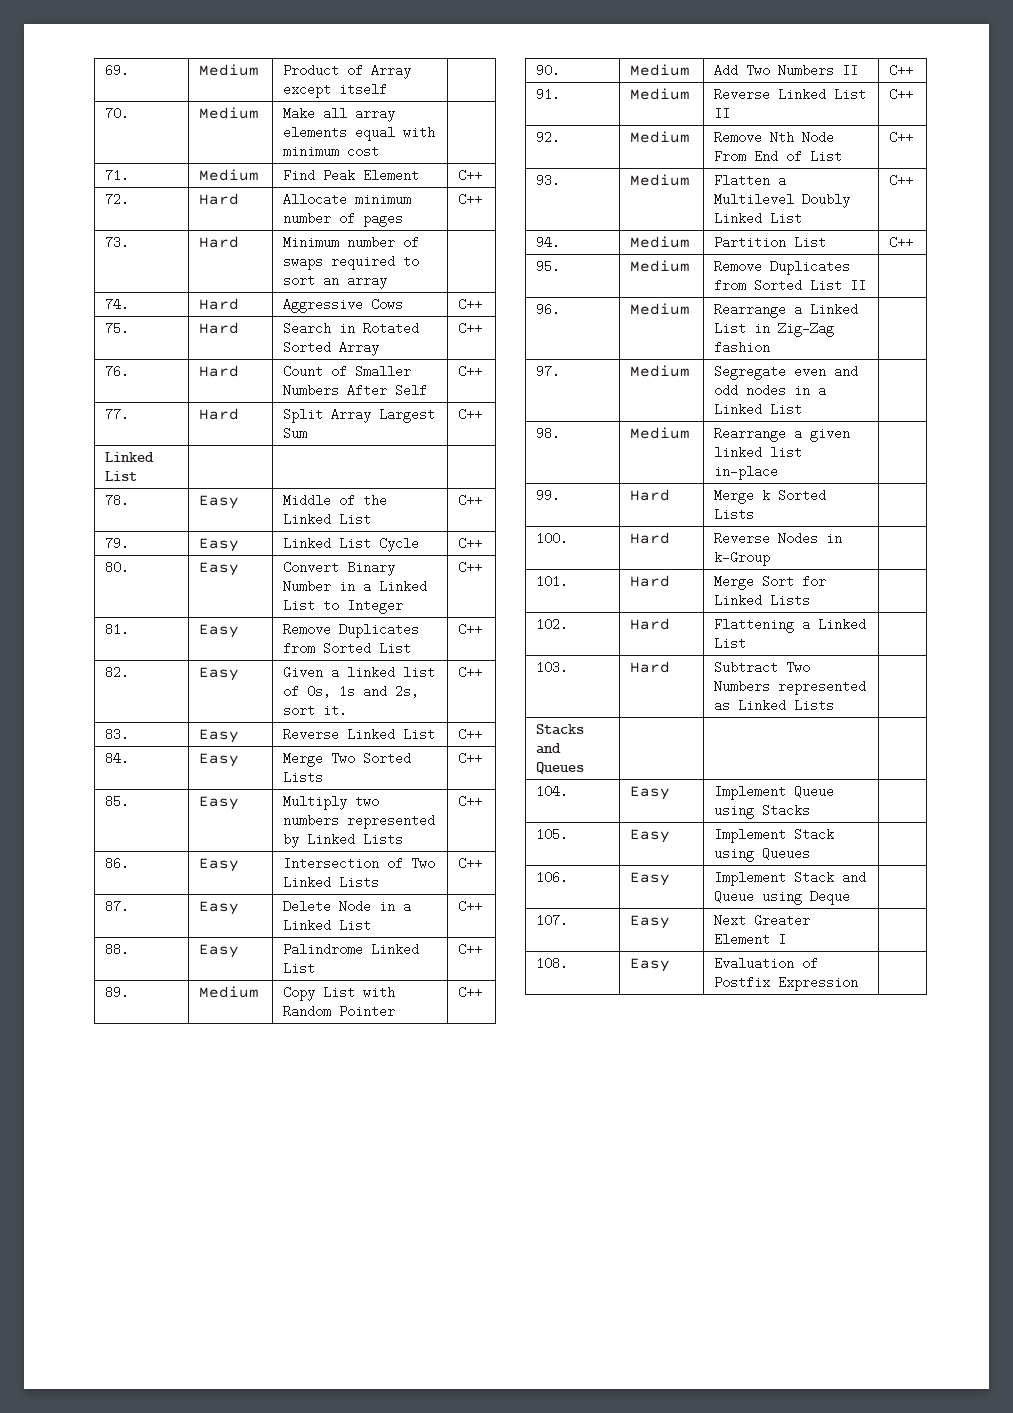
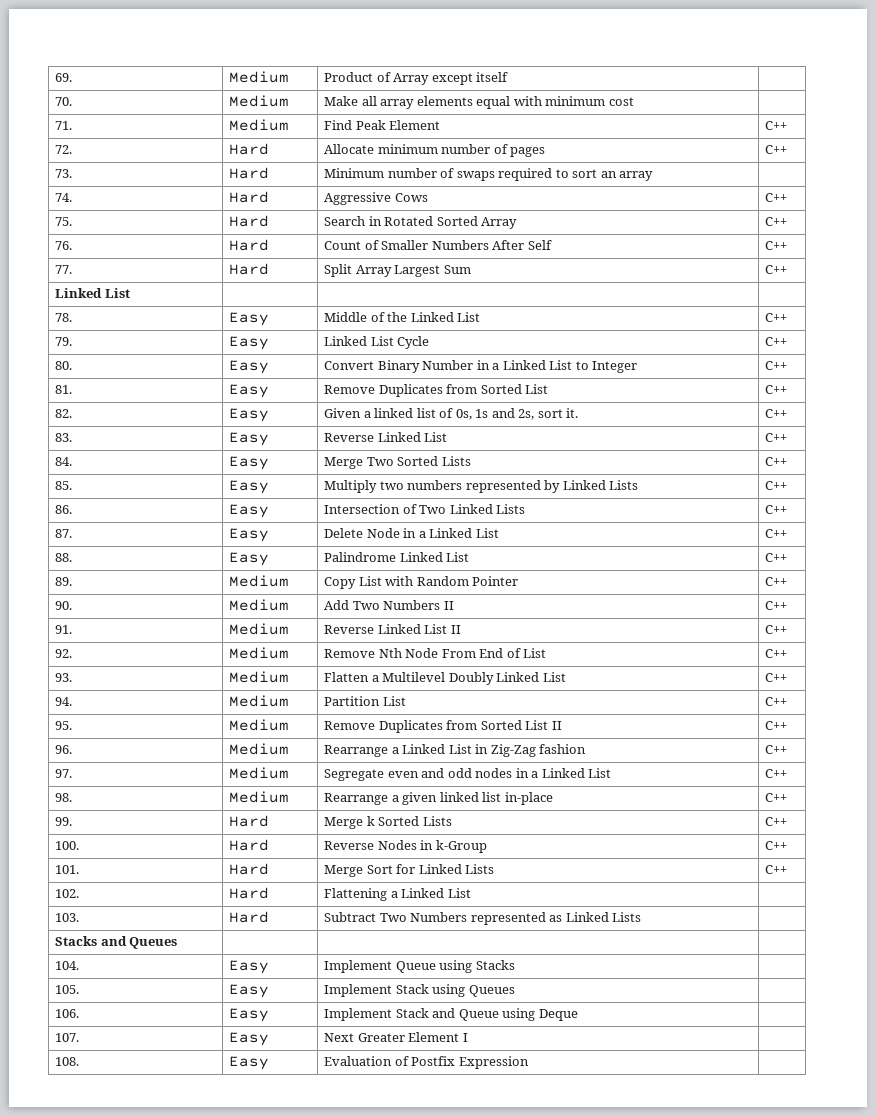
- 95. | Medium | Remove Duplicates from Sorted List II |
+ 95. | Medium | Remove Duplicates from Sorted List II | C++
- 96. | Medium | Rearrange a Linked List in Zig-Zag fashion |
+ 96. | Medium | Rearrange a Linked List in Zig-Zag fashion | C++
- 97. | Medium | Segregate even and odd nodes in a Linked List |
+ 97. | Medium | Segregate even and odd nodes in a Linked List | C++
- 98. | Medium | Rearrange a given linked list in-place |
+ 98. | Medium | Rearrange a given linked list in-place | C++
- 99. | Hard | Merge k Sorted Lists |
+ 99. | Hard | Merge k Sorted Lists | C++
- 100. | Hard | Reverse Nodes in k-Group |
+ 100. | Hard | Reverse Nodes in k-Group | C++
- 101. | Hard | Merge Sort for Linked Lists |
+ 101. | Hard | Merge Sort for Linked Lists | C++

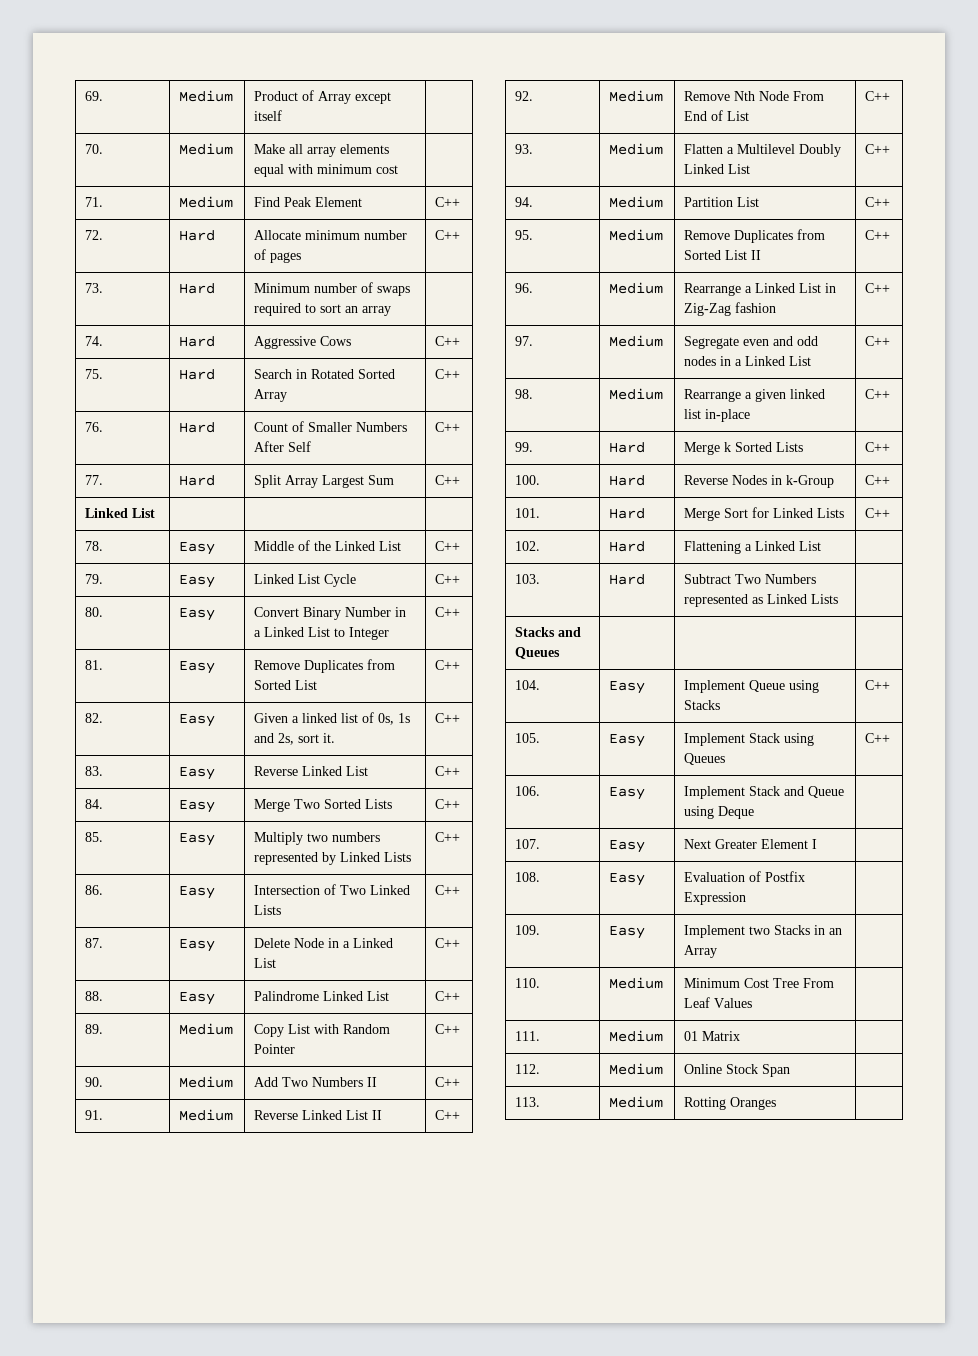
- 104. | Easy | Implement Queue using Stacks |
+ 104. | Easy | Implement Queue using Stacks | C++
- 105. | Easy | Implement Stack using Queues |
+ 105. | Easy | Implement Stack using Queues | C++
+ 109. | Easy | Implement two Stacks in an Array |
+ 110. | Medium | Minimum Cost Tree From Leaf Values |
+ 111. | Medium | 01 Matrix |
+ 112. | Medium | Online Stock Span |
+ 113. | Medium | Rotting Oranges |

